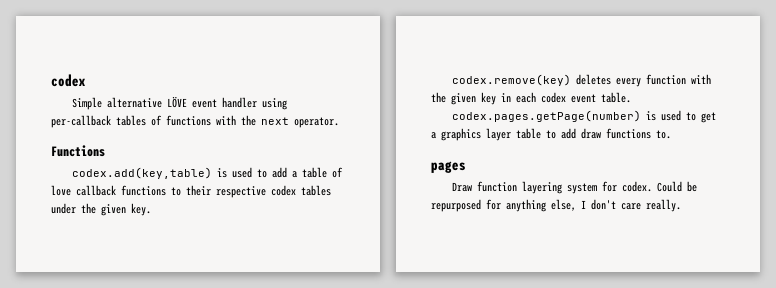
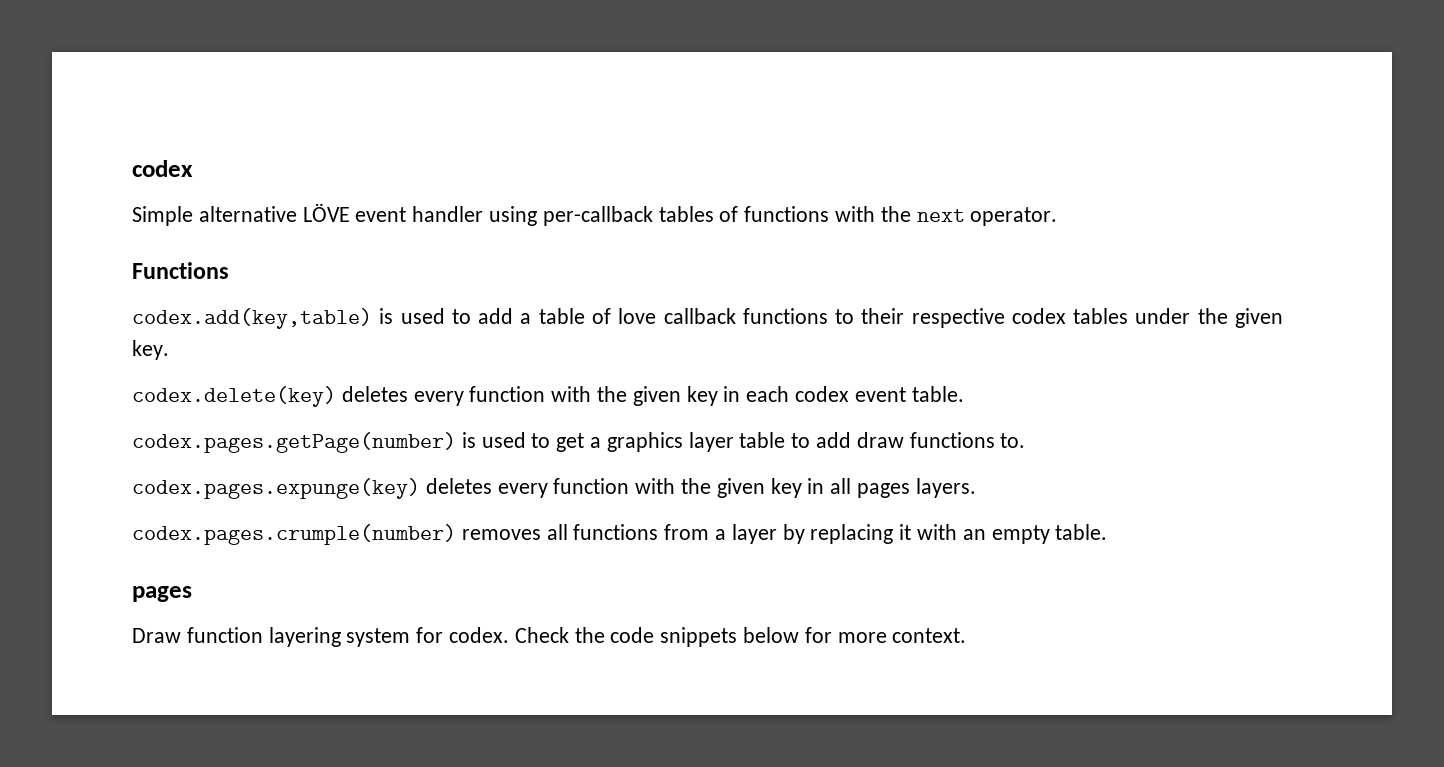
- codex.remove(key) deletes every function with the given key in each codex event table.
+ codex.delete(key) deletes every function with the given key in each codex event table.
+ codex.pages.expunge(key) deletes every function with the given key in all pages layers.
+ codex.pages.crumple(number) removes all functions from a layer by replacing it with an empty table.
- Could be repurposed for anything else, I don't care really.
+ Check the code snippets below for more context.

